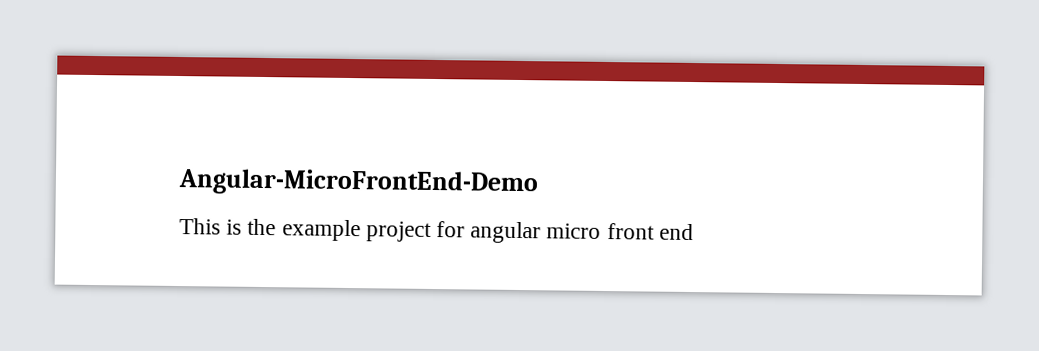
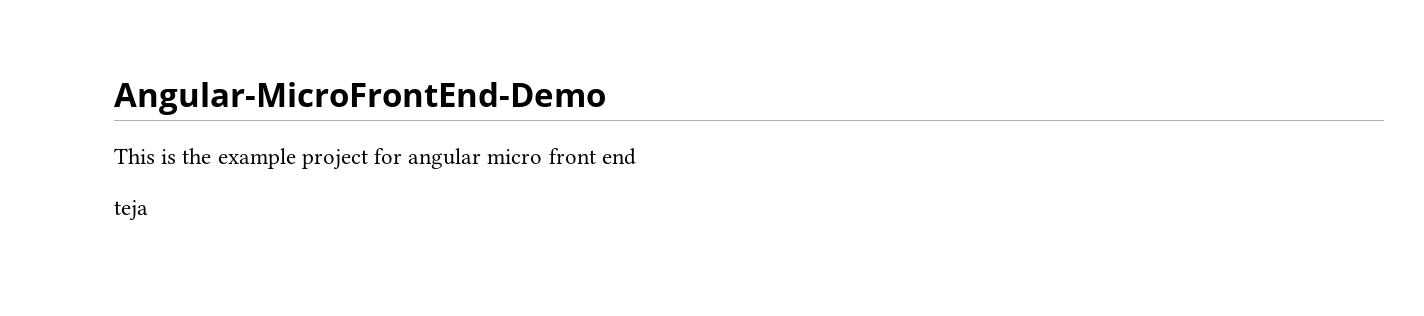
+ teja

